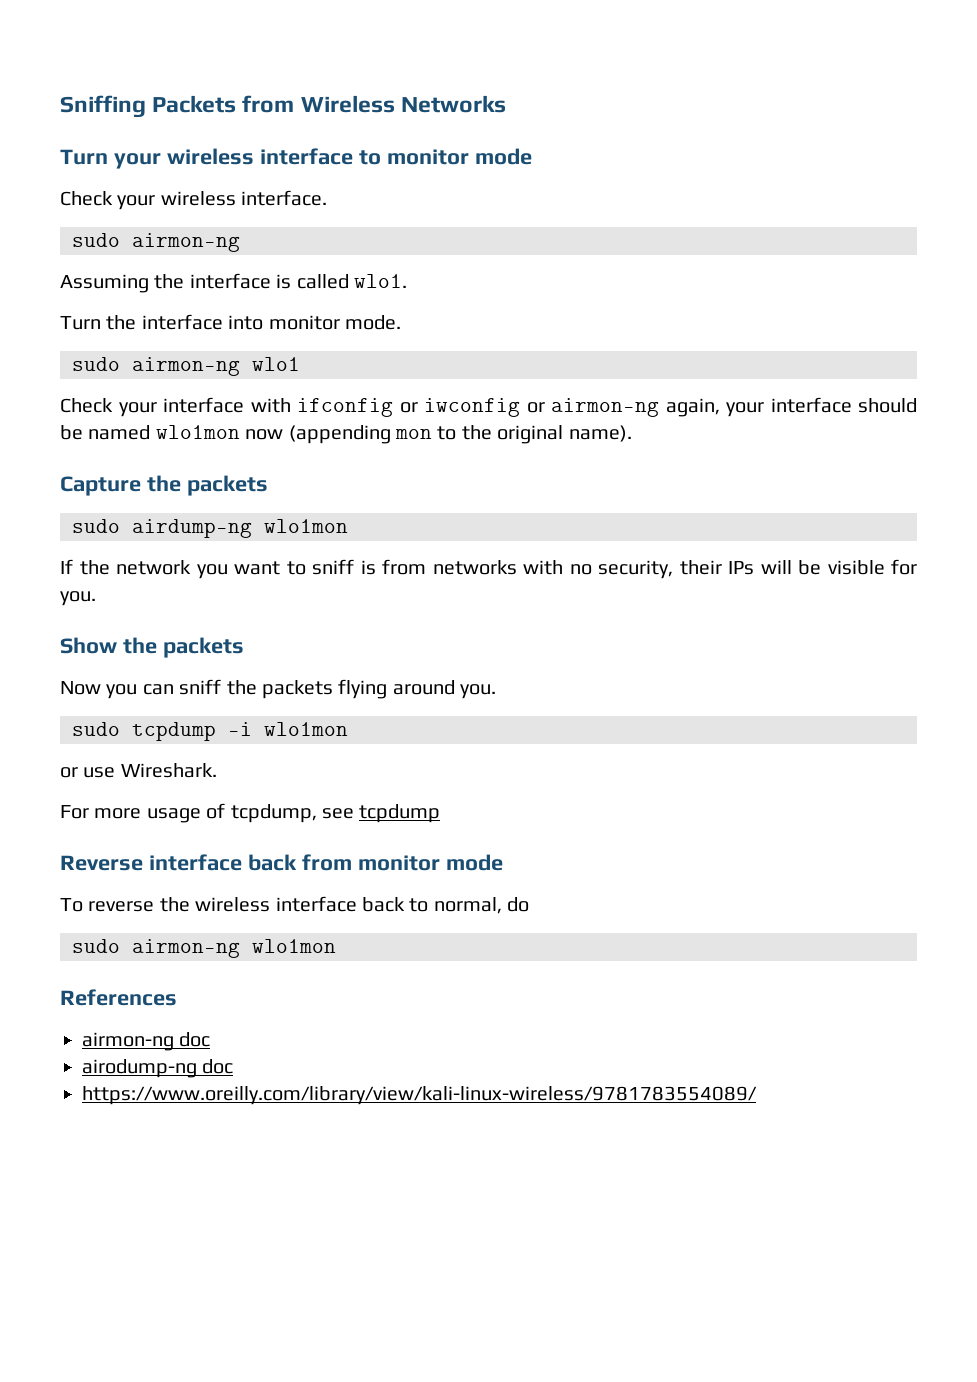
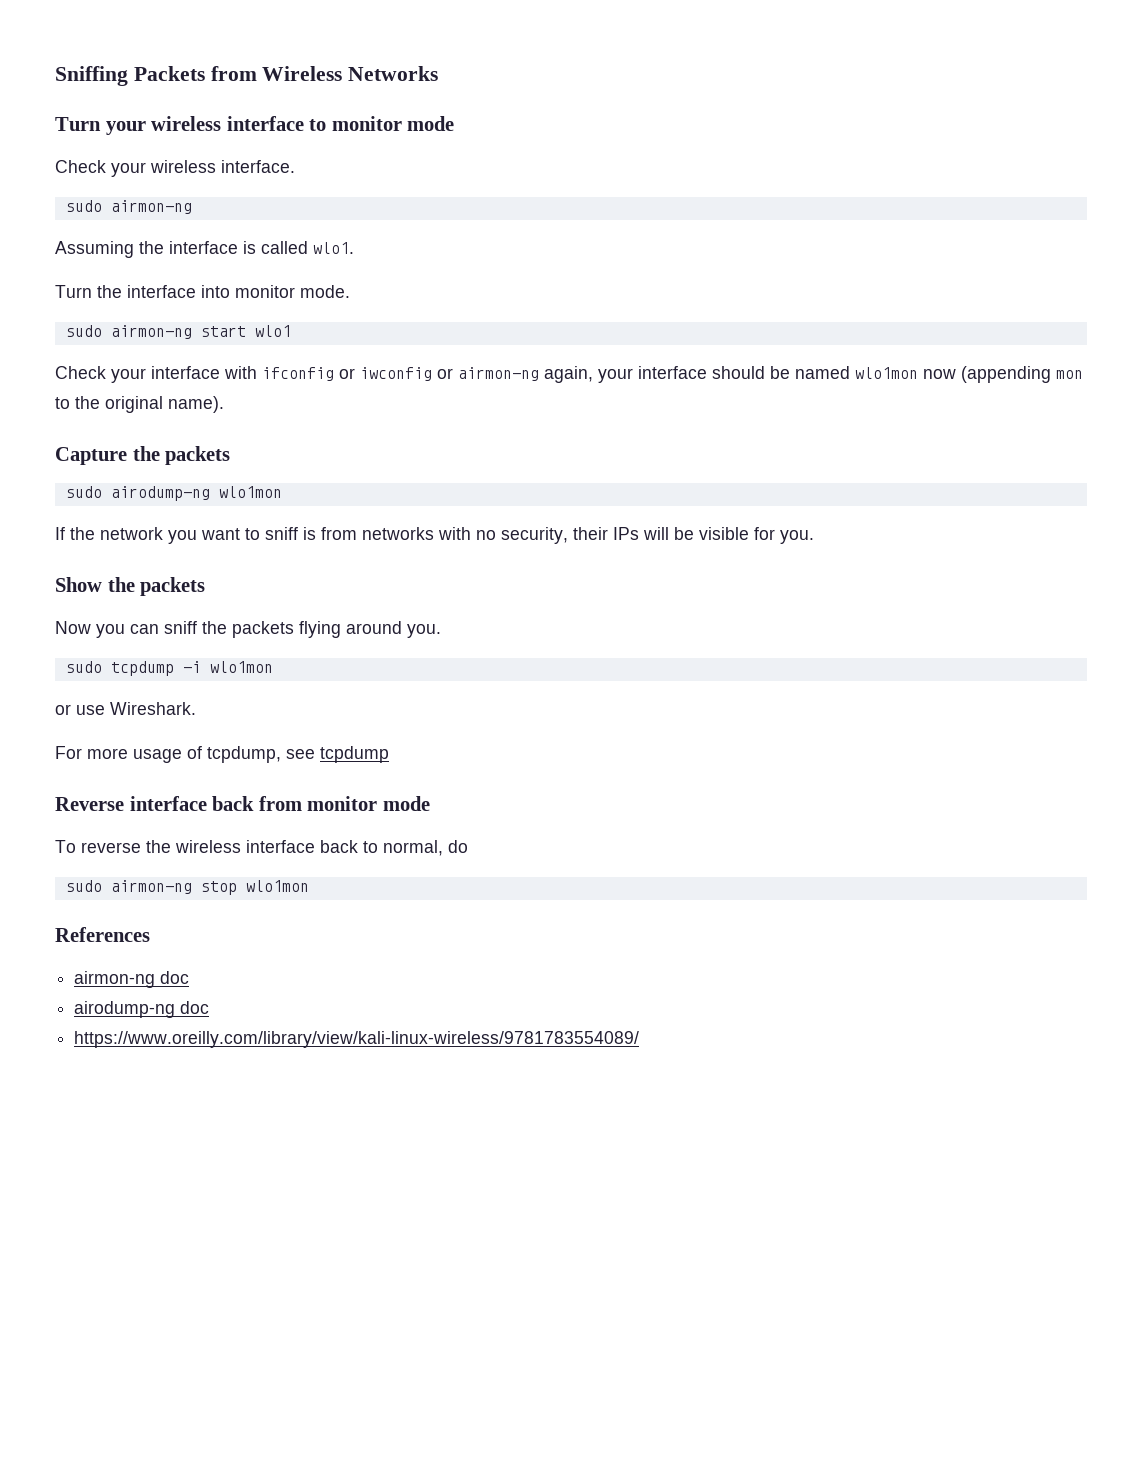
- sudo airmon-ng wlo1
+ sudo airmon-ng start wlo1
- sudo airdump-ng wlo1mon
+ sudo airodump-ng wlo1mon
- sudo airmon-ng wlo1mon
+ sudo airmon-ng stop wlo1mon

